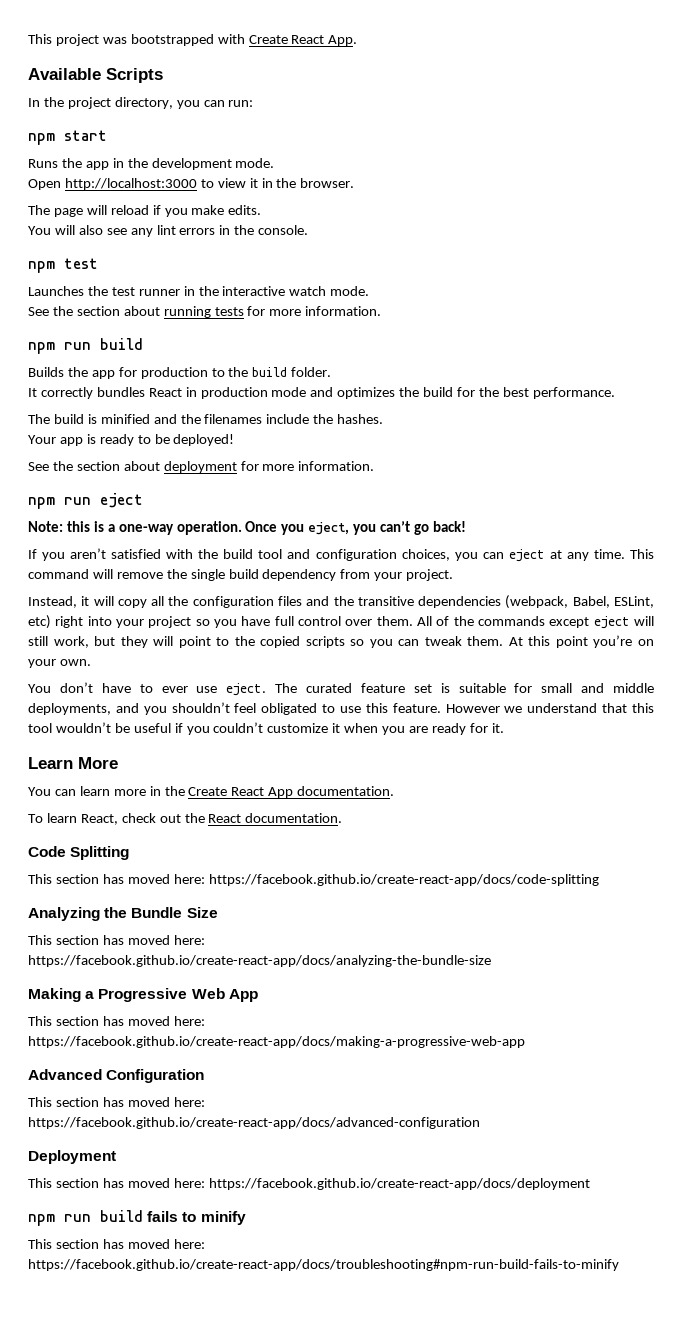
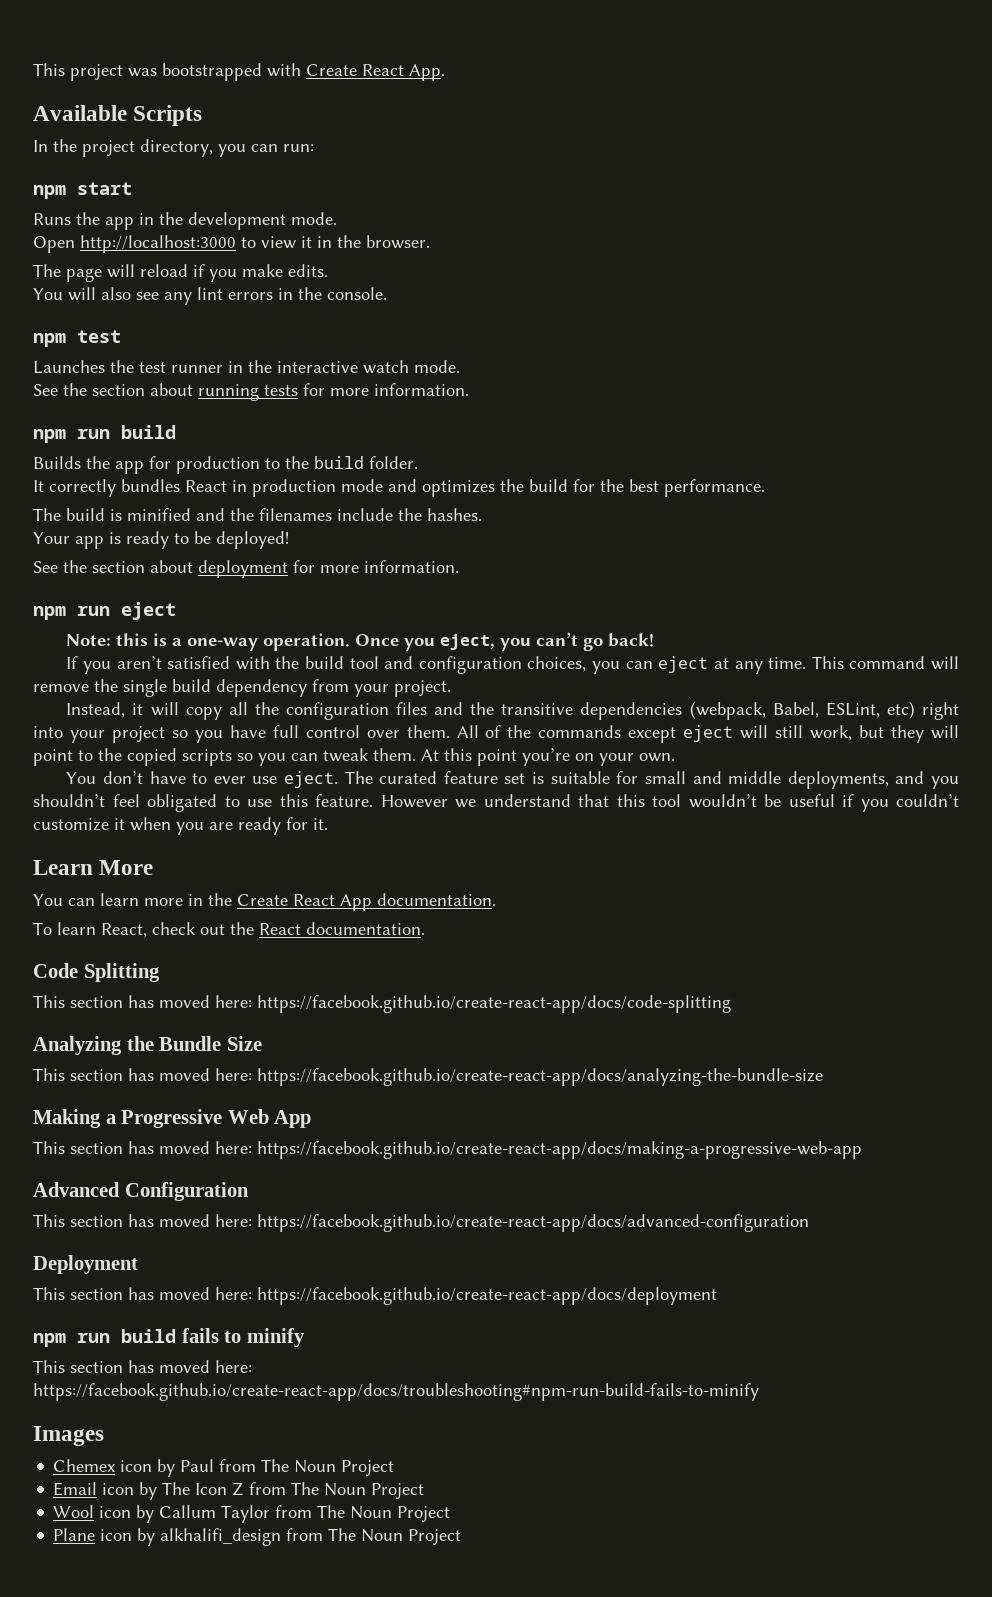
+ Images
+ Chemex icon by Paul from The Noun Project
+ Email icon by The Icon Z from The Noun Project
+ Wool icon by Callum Taylor from The Noun Project
+ Plane icon by alkhalifi_design from The Noun Project

